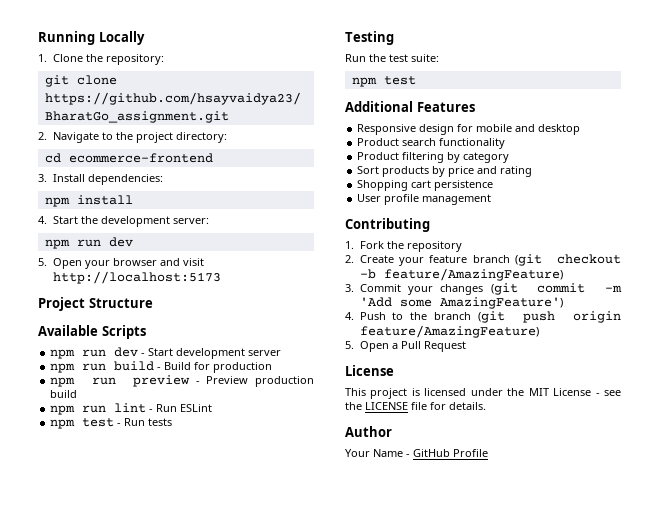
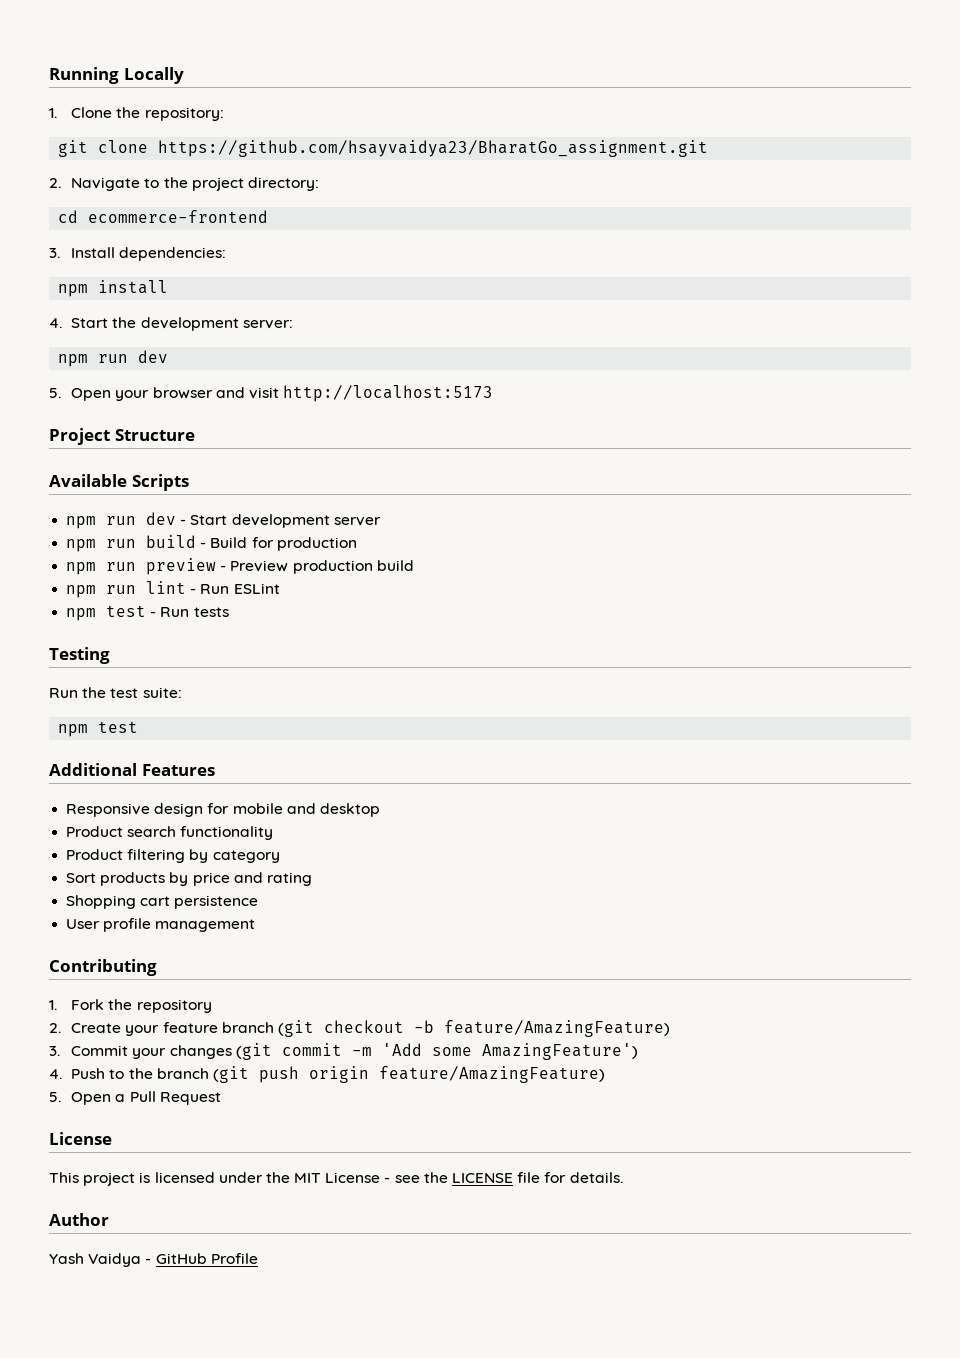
- Your Name - GitHub Profile
+ Yash Vaidya - GitHub Profile

